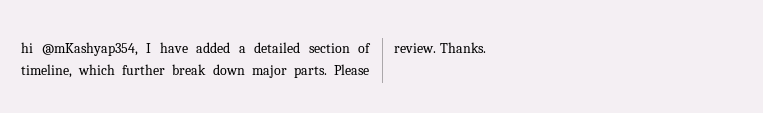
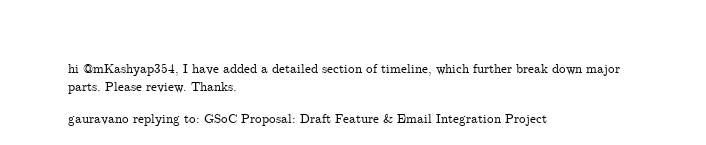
+ gauravano replying to: GSoC Proposal: Draft Feature & Email Integration Project

